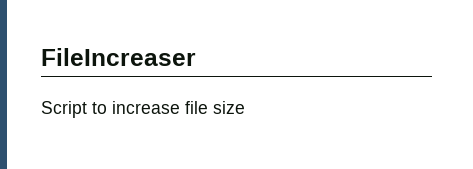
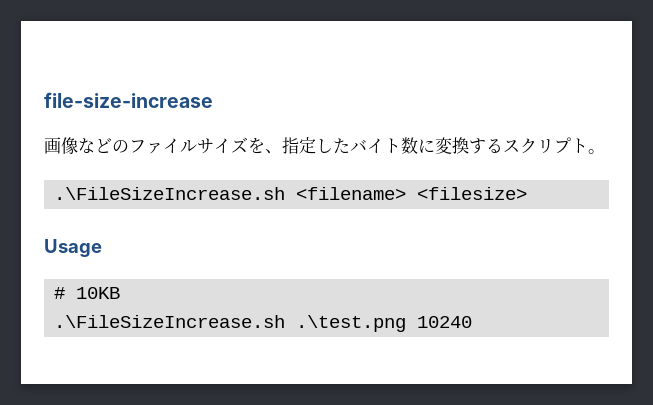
- FileIncreaser
- Script to increase file size
+ file-size-increase
+ 画像などのファイルサイズを、指定したバイト数に変換するスクリプト。
+ .\FileSizeIncrease.sh <filename> <filesize>
+ Usage
+ # 10KB
+ .\FileSizeIncrease.sh .\test.png 10240

